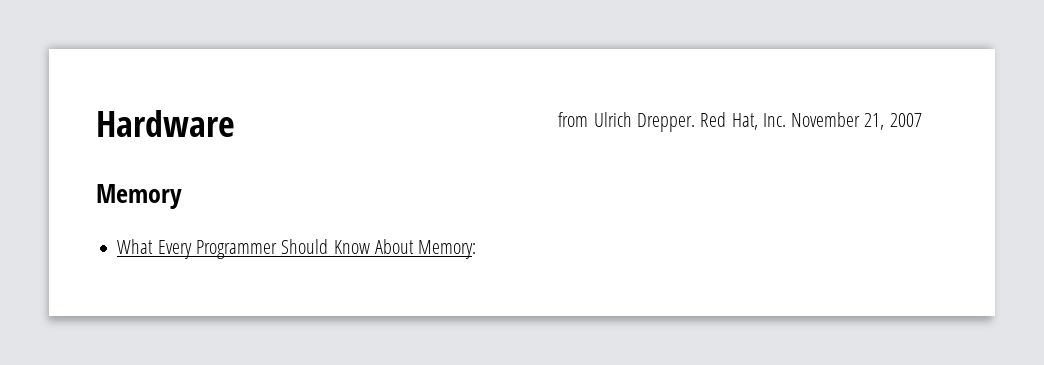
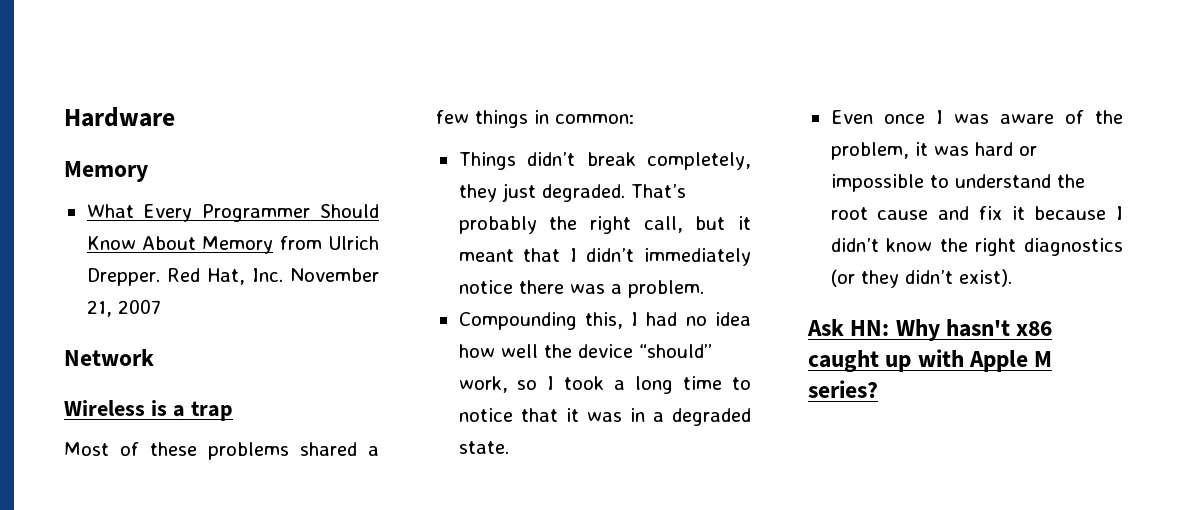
- What Every Programmer Should Know About Memory: from Ulrich Drepper.
+ What Every Programmer Should Know About Memory from Ulrich Drepper.
+ Network
+ Wireless is a trap
+ Most of these problems shared a few things in common:
+ Things didn’t break completely, they just degraded. That’s probably the right call, but it meant that I didn’t immediately notice there was a problem.
+ Compounding this, I had no idea how well the device “should” work, so I took a long time to notice that it was in a degraded state.
+ Even once I was aware of the problem, it was hard or impossible to understand the root cause and fix it because I didn’t know the right diagnostics (or they didn’t exist).
+ Ask HN: Why hasn't x86 caught up with Apple M series?

